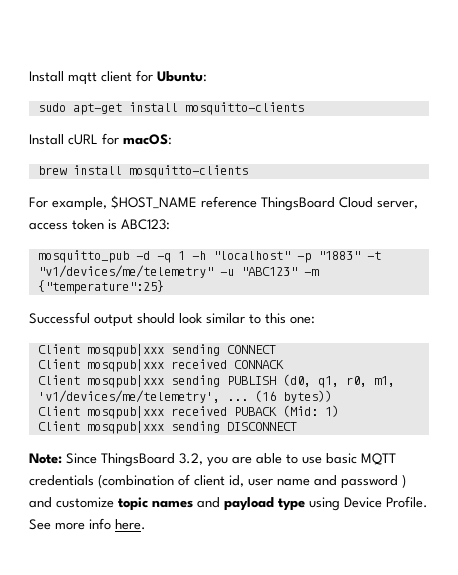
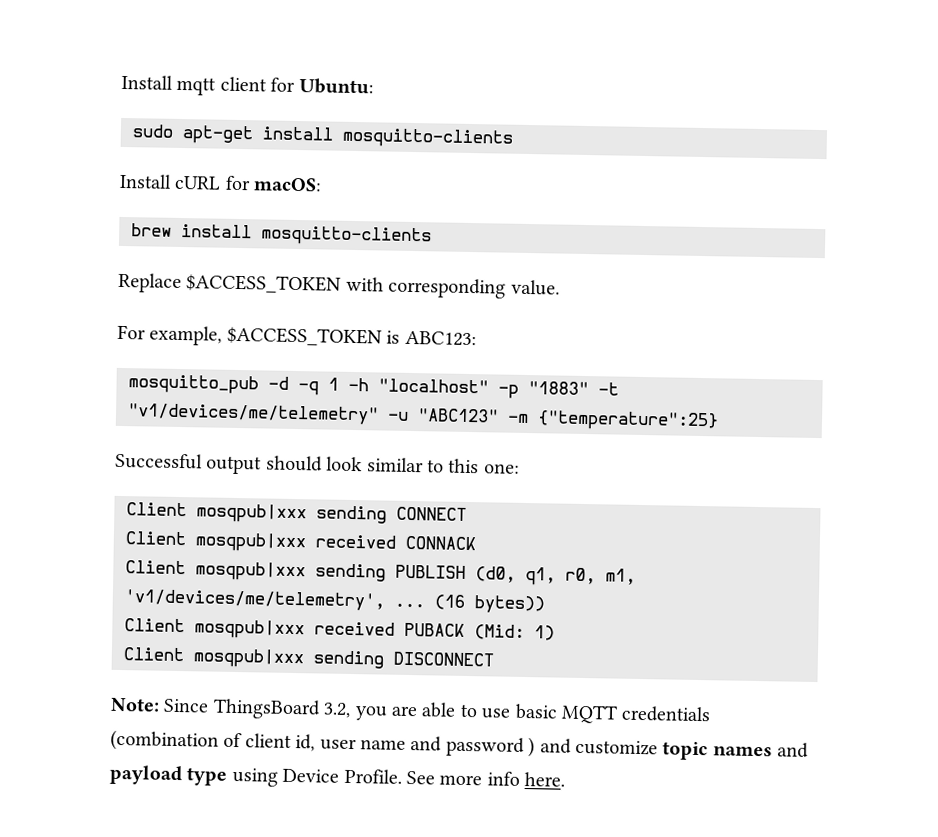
- For example, $HOST_NAME reference ThingsBoard Cloud server, access token is ABC123:
+ Replace $ACCESS_TOKEN with corresponding value.
+ For example, $ACCESS_TOKEN is ABC123:

